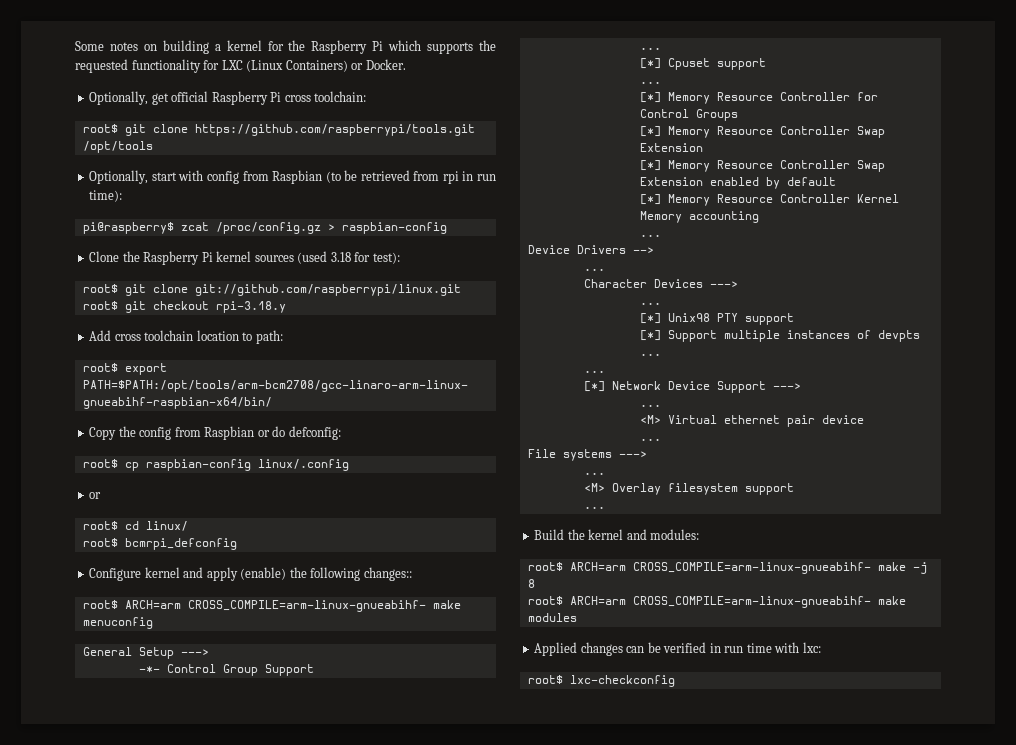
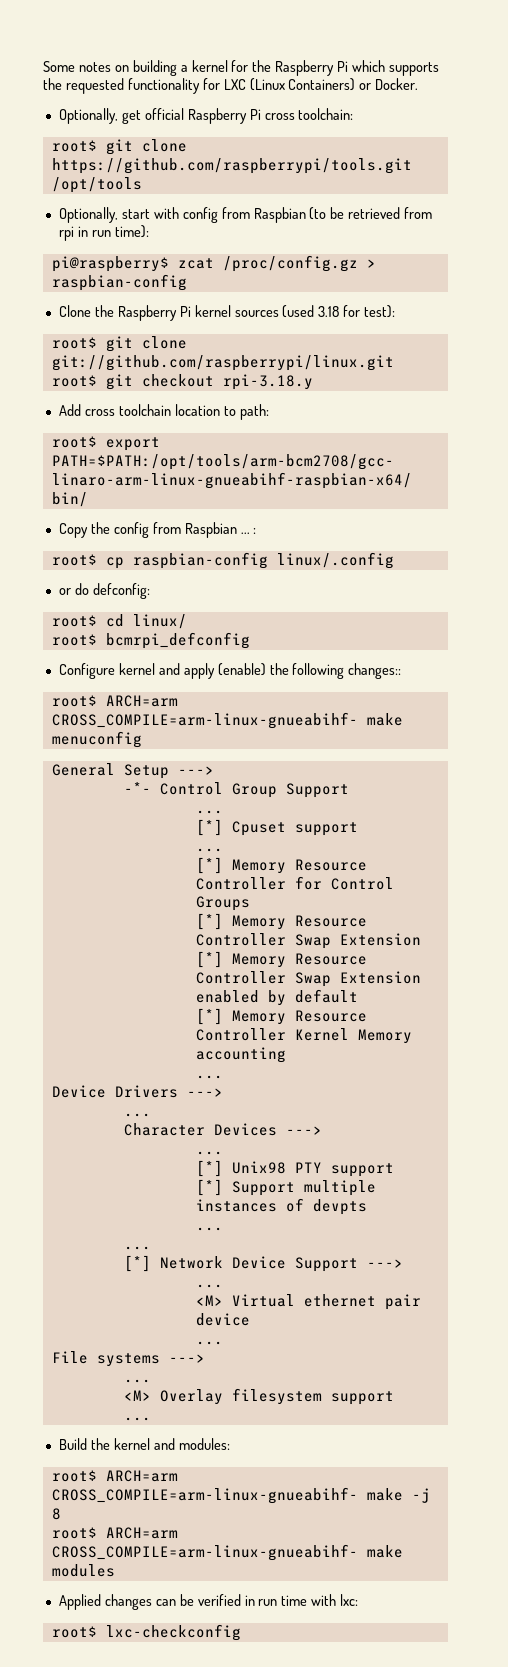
- Copy the config from Raspbian or do defconfig:
+ Copy the config from Raspbian ... :
  root$ cp raspbian-config linux/.config
- or
+ or do defconfig:
- Device Drivers -->
+ Device Drivers --->

